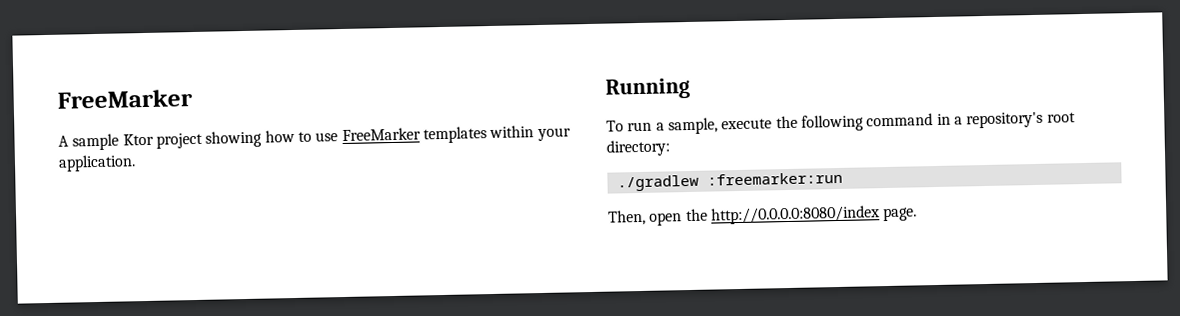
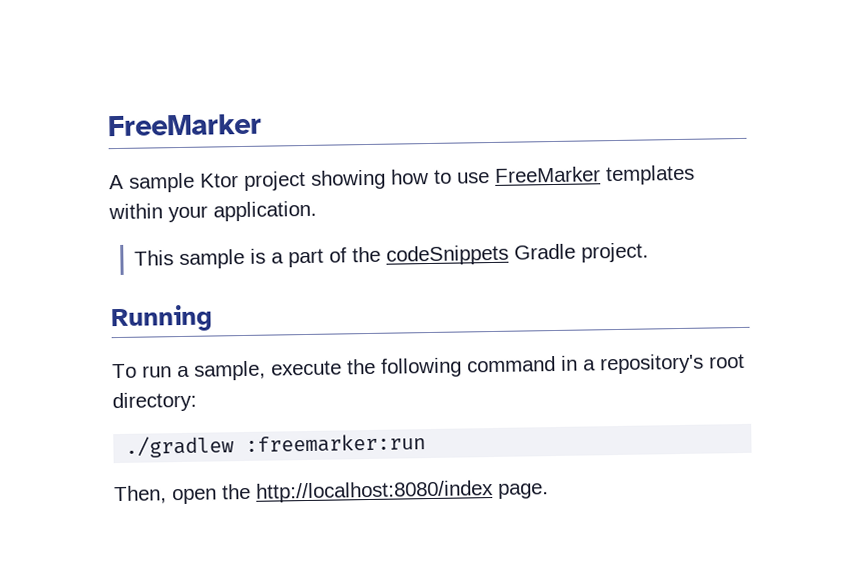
+ This sample is a part of the codeSnippets Gradle project.
- Then, open the http://0.0.0.0:8080/index page.
+ Then, open the http://localhost:8080/index page.

